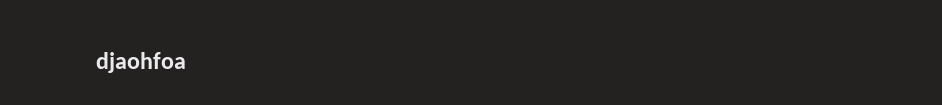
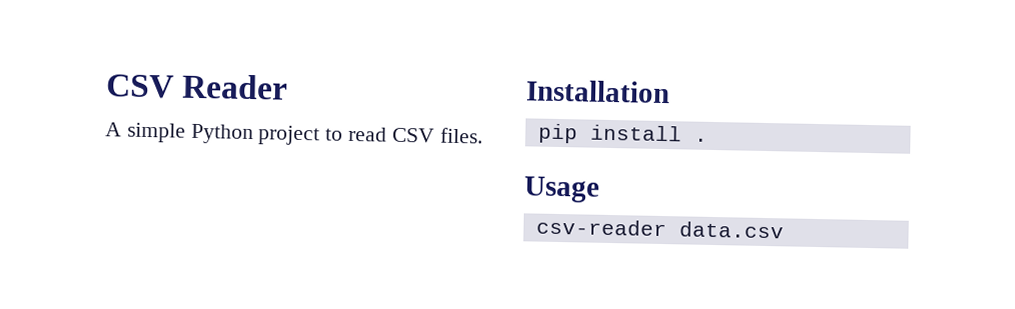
- djaohfoa
+ CSV Reader
+ A simple Python project to read CSV files.
+ Installation
+ pip install .
+ Usage
+ csv-reader data.csv

